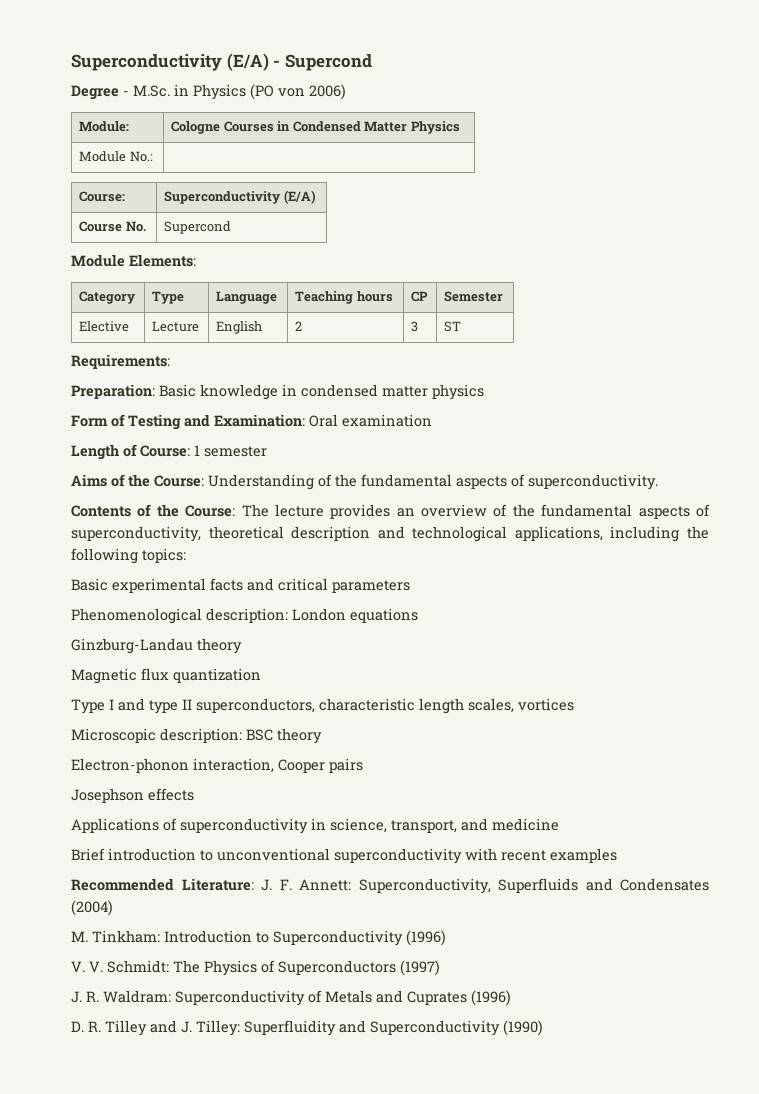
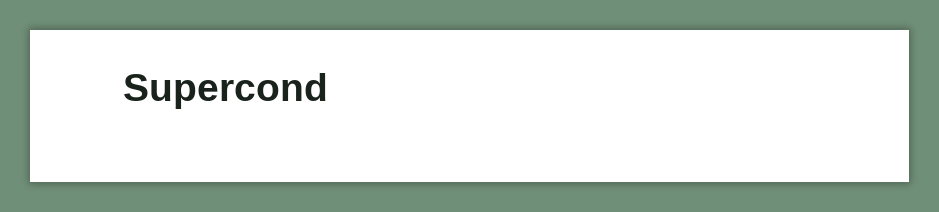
- Superconductivity (E/A) - Supercond
- Degree - M.Sc. in Physics (PO von 2006)
- Module: | Cologne Courses in Condensed Matter Physics
- Module No.: |
- Course: | Superconductivity (E/A)
- Course No. | Supercond
- Module Elements:
- Category | Type | Language | Teaching hours | CP | Semester
- Elective | Lecture | English | 2 | 3 | ST
- Requirements:
- Preparation: Basic knowledge in condensed matter physics
- Form of Testing and Examination: Oral examination
- Length of Course: 1 semester
- Aims of the Course: Understanding of the fundamental aspects of superconductivity.
- Contents of the Course: The lecture provides an overview of the fundamental aspects of superconductivity, theoretical description and technological applications, including the following topics:
- Basic experimental facts and critical parameters
- Phenomenological description: London equations
- Ginzburg-Landau theory
- Magnetic flux quantization
- Type I and type II superconductors, characteristic length scales, vortices
- Microscopic description: BSC theory
- Electron-phonon interaction, Cooper pairs
- Josephson effects
- Applications of superconductivity in science, transport, and medicine
- Brief introduction to unconventional superconductivity with recent examples
- Recommended Literature: J. F. Annett: Superconductivity, Superfluids and Condensates (2004)
- M. Tinkham: Introduction to Superconductivity (1996)
- V. V. Schmidt: The Physics of Superconductors (1997)
- J. R. Waldram: Superconductivity of Metals and Cuprates (1996)
- D. R. Tilley and J. Tilley: Superfluidity and Superconductivity (1990)
+ Supercond

